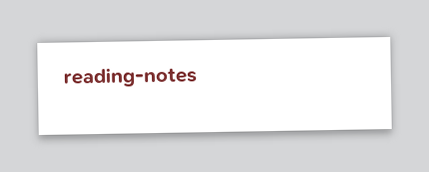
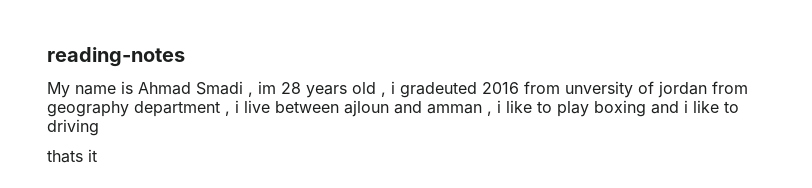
+ My name is Ahmad Smadi , im 28 years old , i gradeuted 2016 from unversity of jordan from geography department , i live between ajloun and amman , i like to play boxing and i like to driving
+ thats it

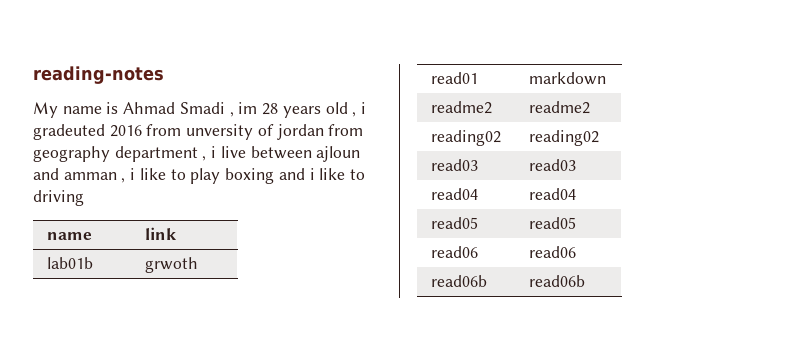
- thats it
+ name | link
+ lab01b | grwoth
+ read01 | markdown
+ readme2 | readme2
+ reading02 | reading02
+ read03 | read03
+ read04 | read04
+ read05 | read05
+ read06 | read06
+ read06b | read06b

